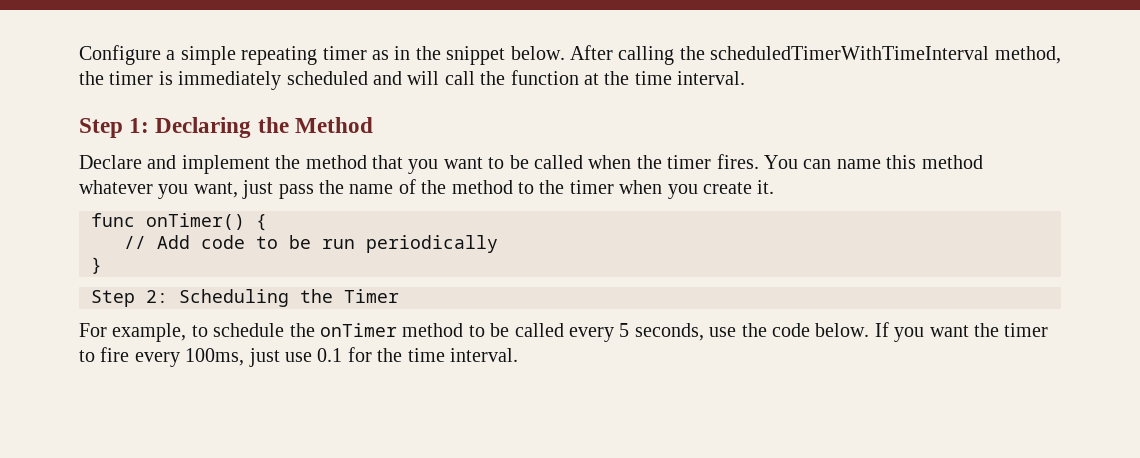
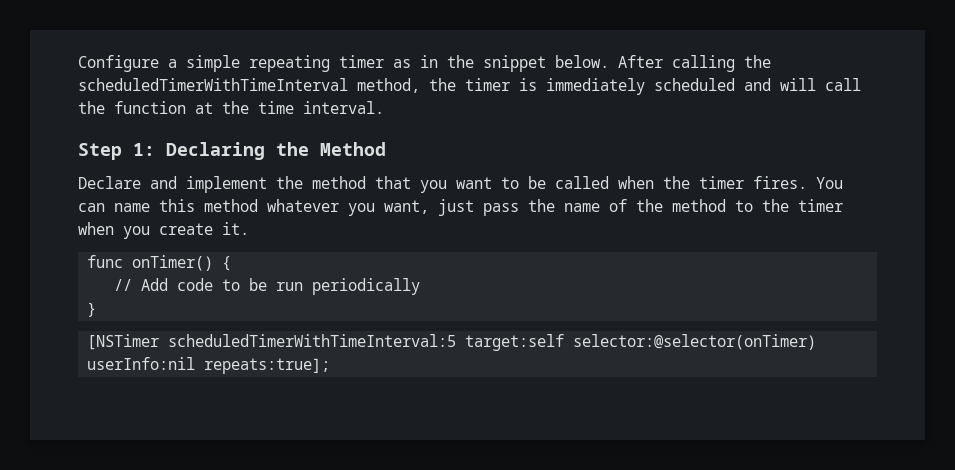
- Step 2: Scheduling the Timer
- For example, to schedule the onTimer method to be called every 5 seconds, use the code below. If you want the timer to fire every 100ms, just use 0.1 for the time interval.
+ [NSTimer scheduledTimerWithTimeInterval:5 target:self selector:@selector(onTimer) userInfo:nil repeats:true];

